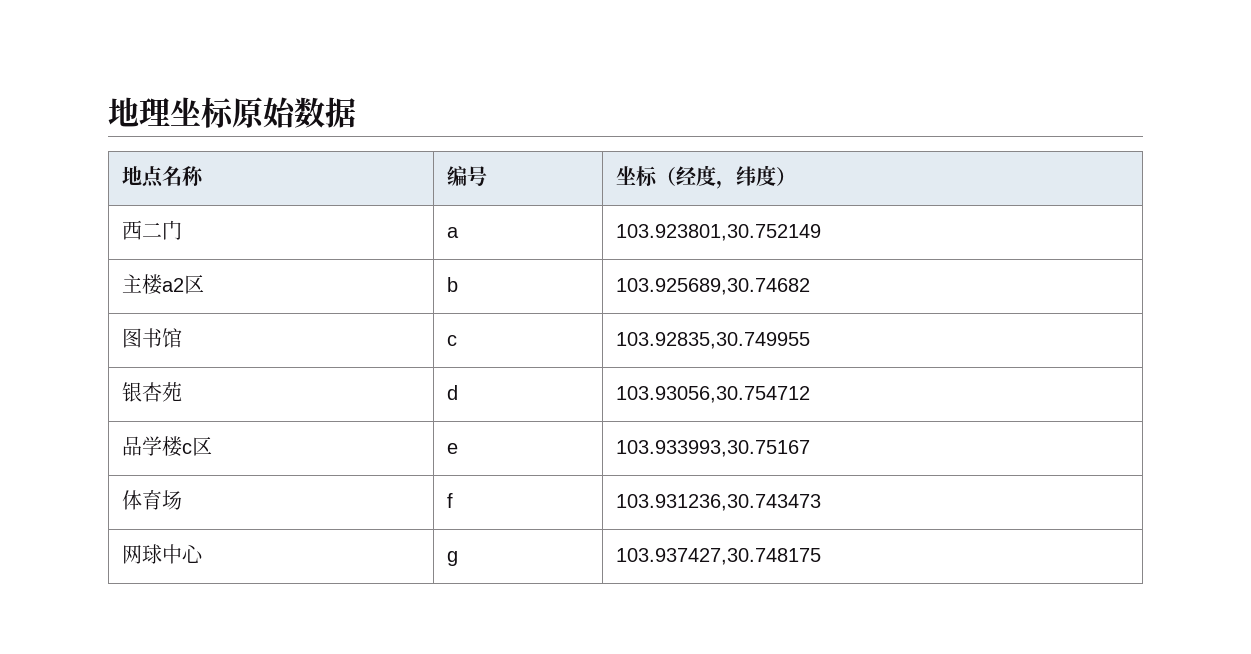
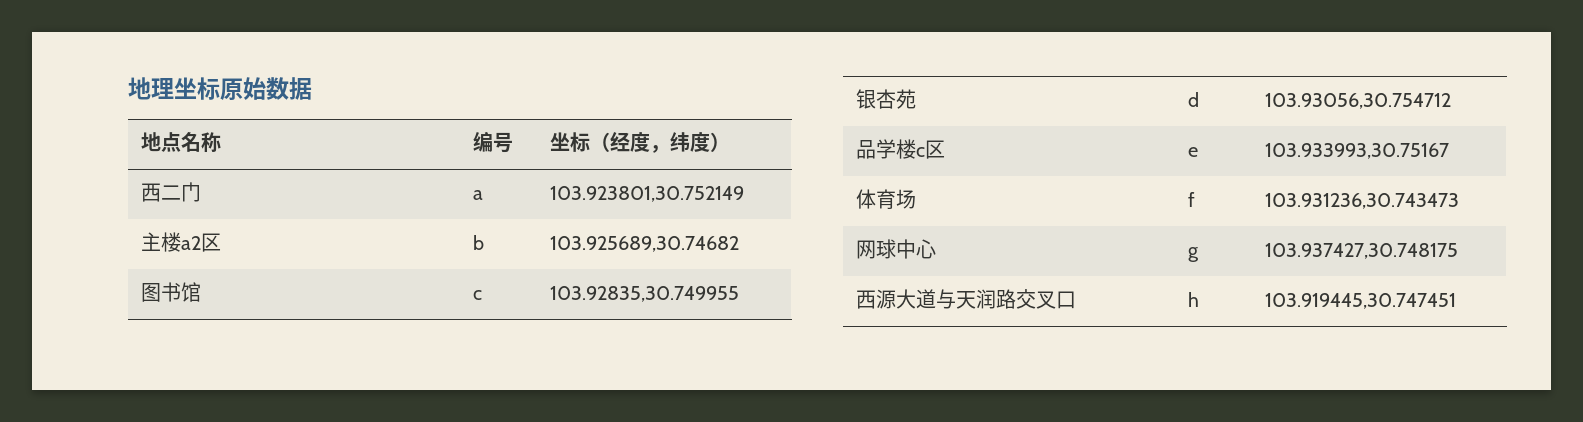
+ 西源大道与天润路交叉口 | h | 103.919445,30.747451

